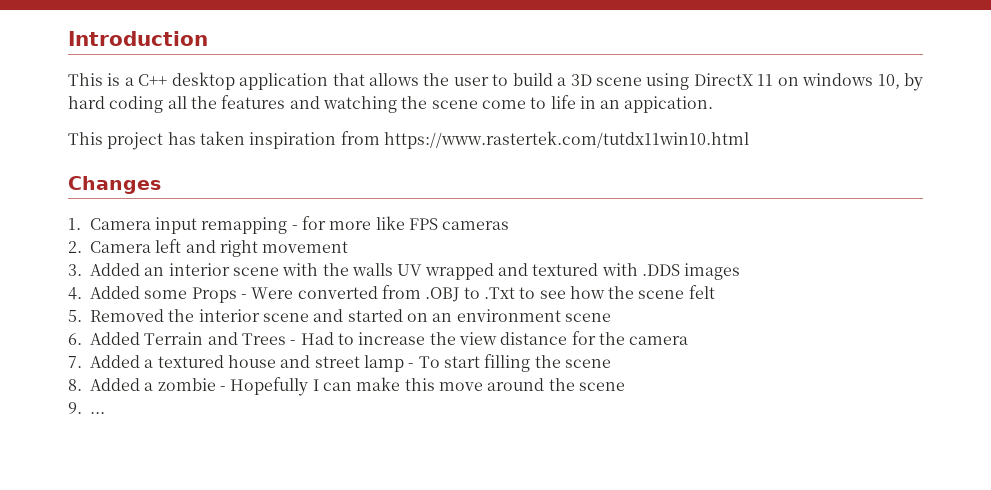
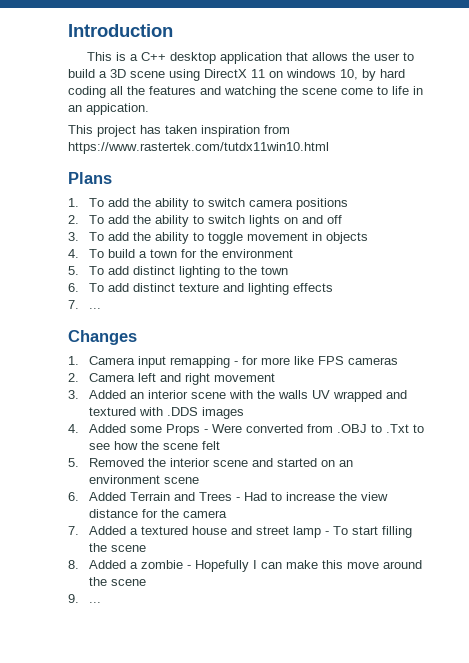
+ Plans
+ 1. To add the ability to switch camera positions
+ 2. To add the ability to switch lights on and off
+ 3. To add the ability to toggle movement in objects
+ 4. To build a town for the environment
+ 5. To add distinct lighting to the town
+ 6. To add distinct texture and lighting effects
+ 7. ...

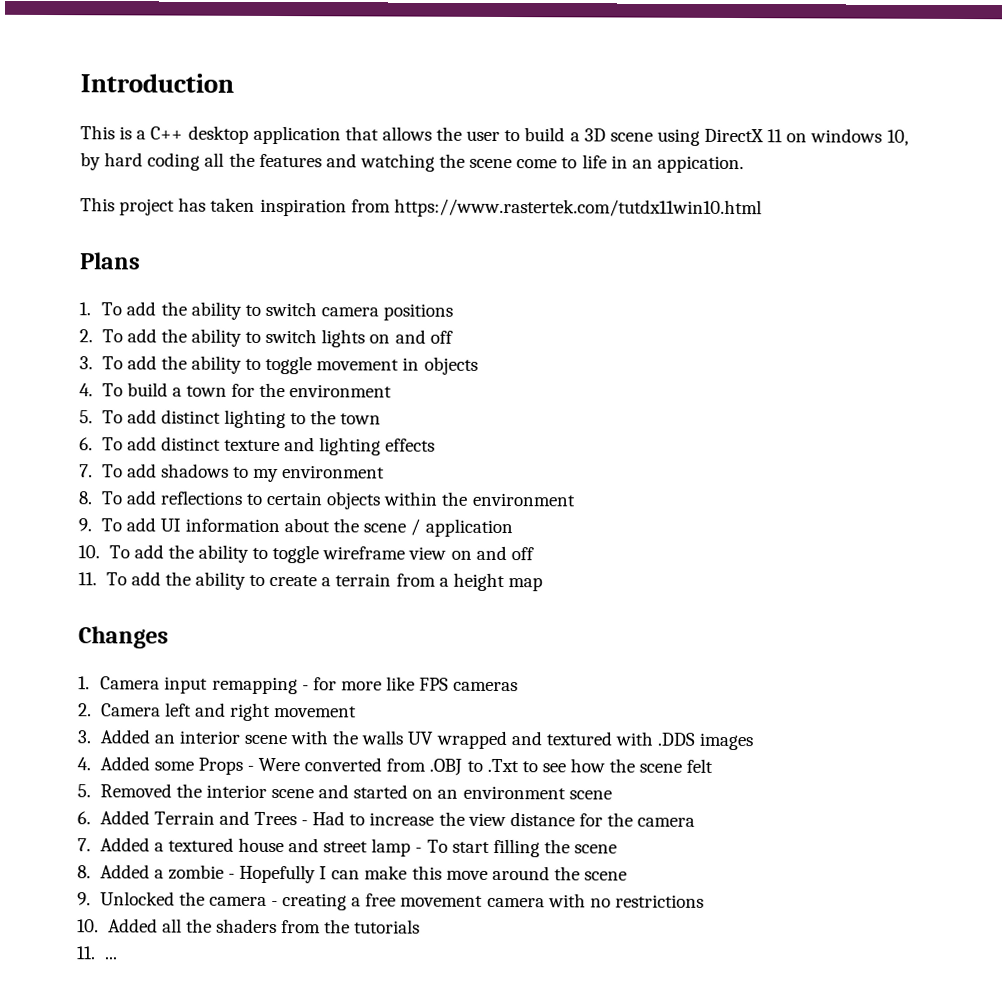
- 7. ...
+ 7. To add shadows to my environment
+ 8. To add reflections to certain objects within the environment
+ 9. To add UI information about the scene / application
+ 10. To add the ability to toggle wireframe view on and off
+ 11. To add the ability to create a terrain from a height map
- 9. ...
+ 9. Unlocked the camera - creating a free movement camera with no restrictions
+ 10. Added all the shaders from the tutorials
+ 11. ...

